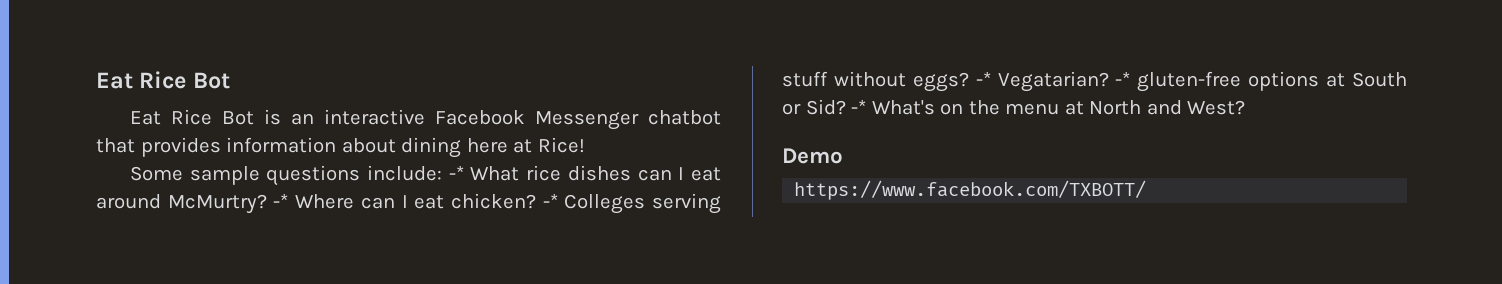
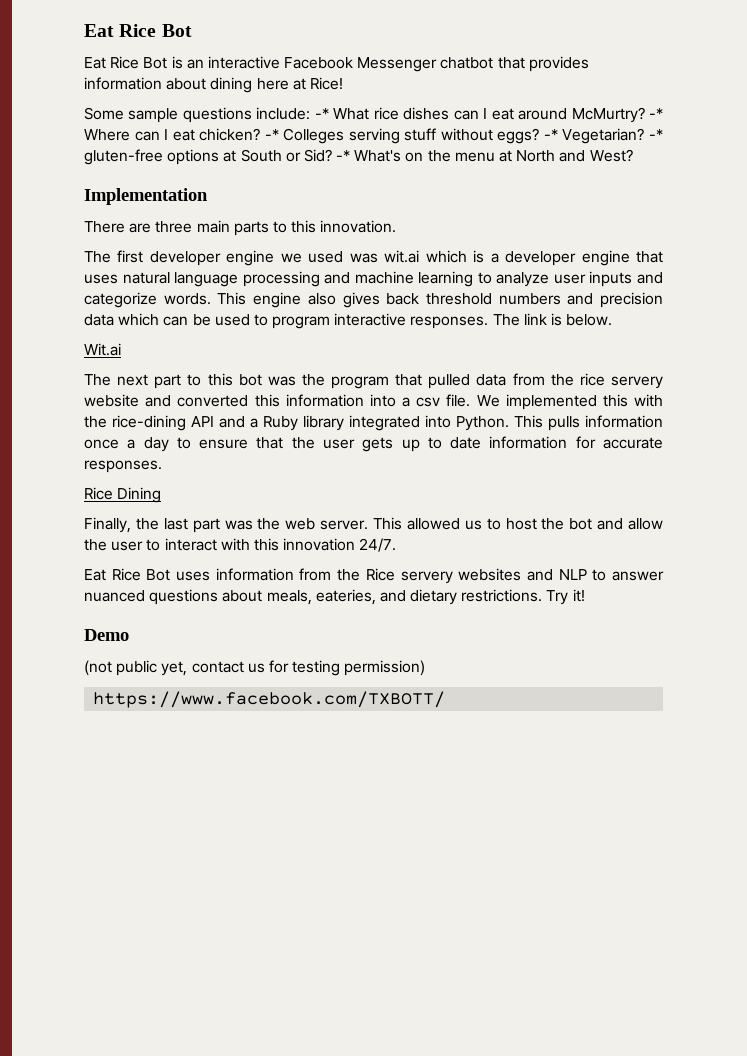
- -* Vegatarian?
+ -* Vegetarian?
+ Implementation
+ There are three main parts to this innovation.
+ The first developer engine we used was wit.ai which is a developer engine that uses natural language processing and machine learning to analyze user inputs and categorize words. This engine also gives back threshold numbers and precision data which can be used to program interactive responses. The link is below.
+ Wit.ai
+ The next part to this bot was the program that pulled data from the rice servery website and converted this information into a csv file. We implemented this with the rice-dining API and a Ruby library integrated into Python. This pulls information once a day to ensure that the user gets up to date information for accurate responses.
+ Rice Dining
+ Finally, the last part was the web server. This allowed us to host the bot and allow the user to interact with this innovation 24/7.
+ Eat Rice Bot uses information from the Rice servery websites and NLP to answer nuanced questions about meals, eateries, and dietary restrictions. Try it!
  Demo
+ (not public yet, contact us for testing permission)

